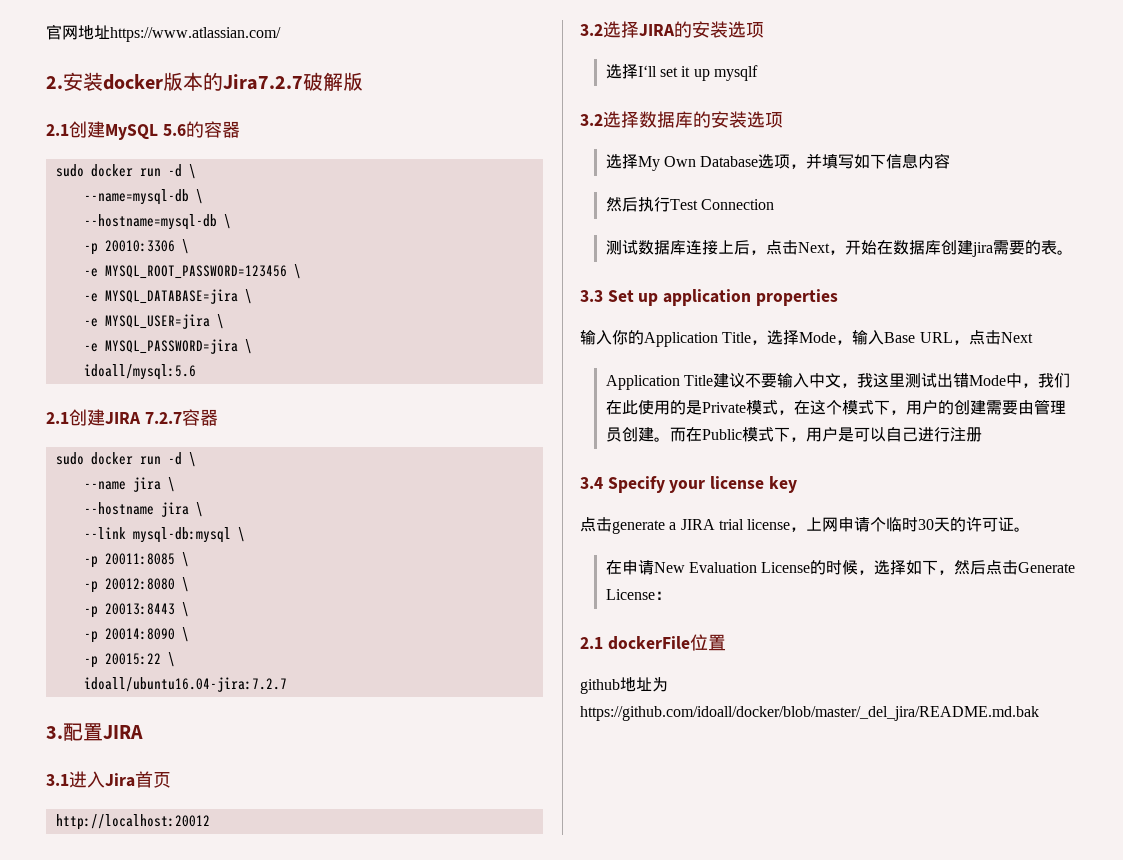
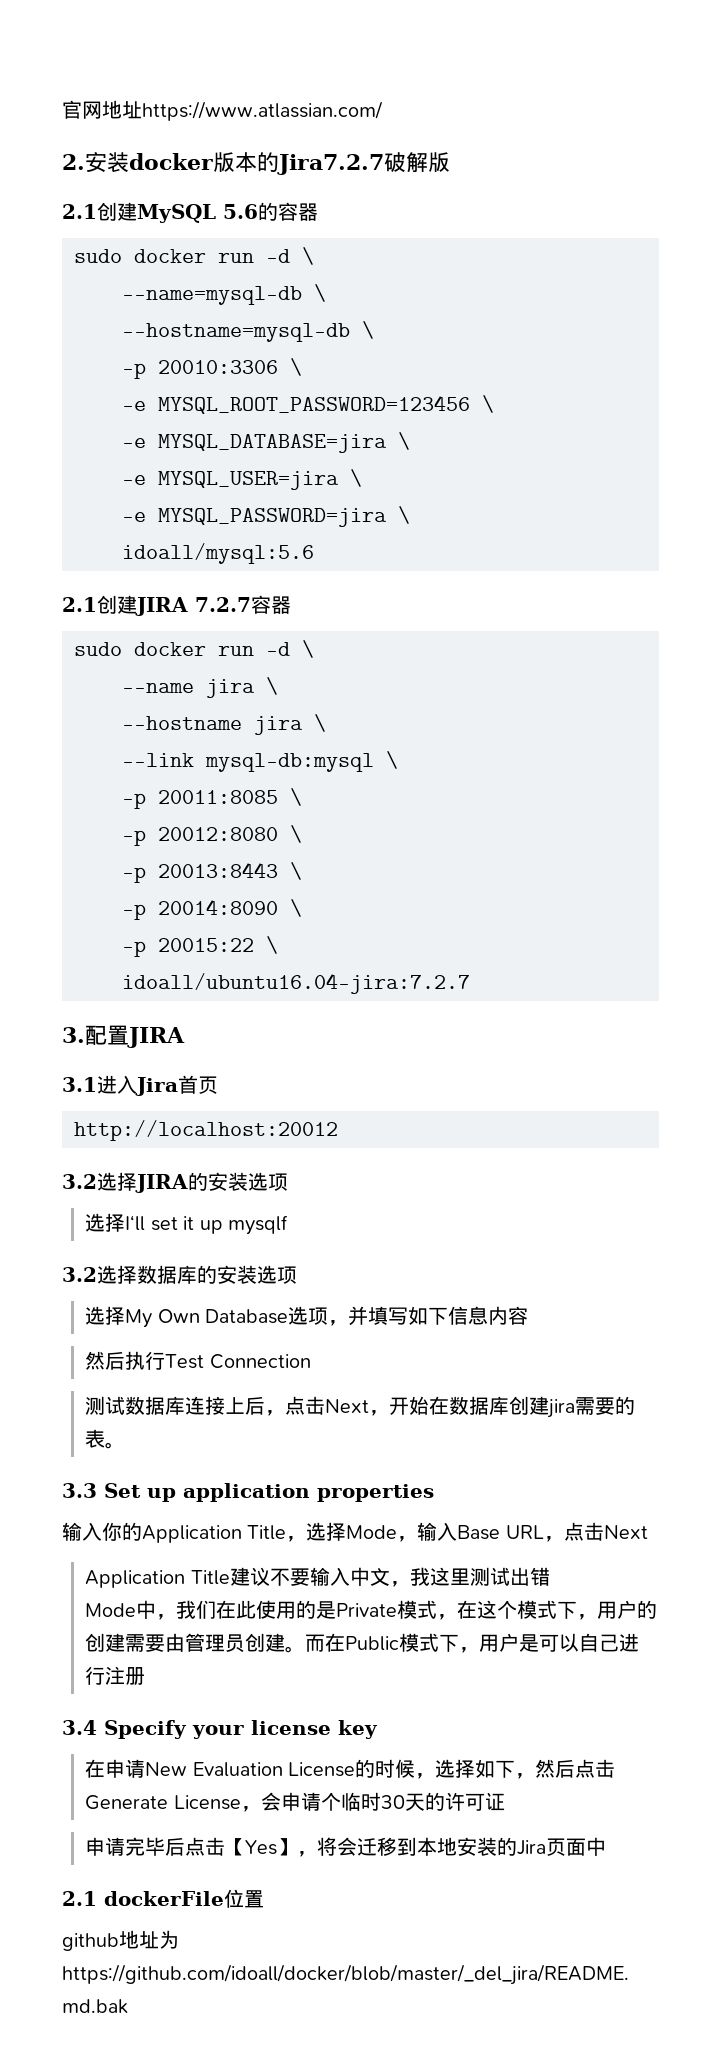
- Application Title建议不要输入中文，我这里测试出错Mode中，我们在此使用的是Private模式，在这个模式下，用户的创建需要由管理员创建。
+ Application Title建议不要输入中文，我这里测试出错
+ Mode中，我们在此使用的是Private模式，在这个模式下，用户的创建需要由管理员创建。
- 点击generate a JIRA trial license，上网申请个临时30天的许可证。
- 在申请New Evaluation License的时候，选择如下，然后点击Generate License：
+ 在申请New Evaluation License的时候，选择如下，然后点击Generate License，会申请个临时30天的许可证
+ 申请完毕后点击【Yes】，将会迁移到本地安装的Jira页面中

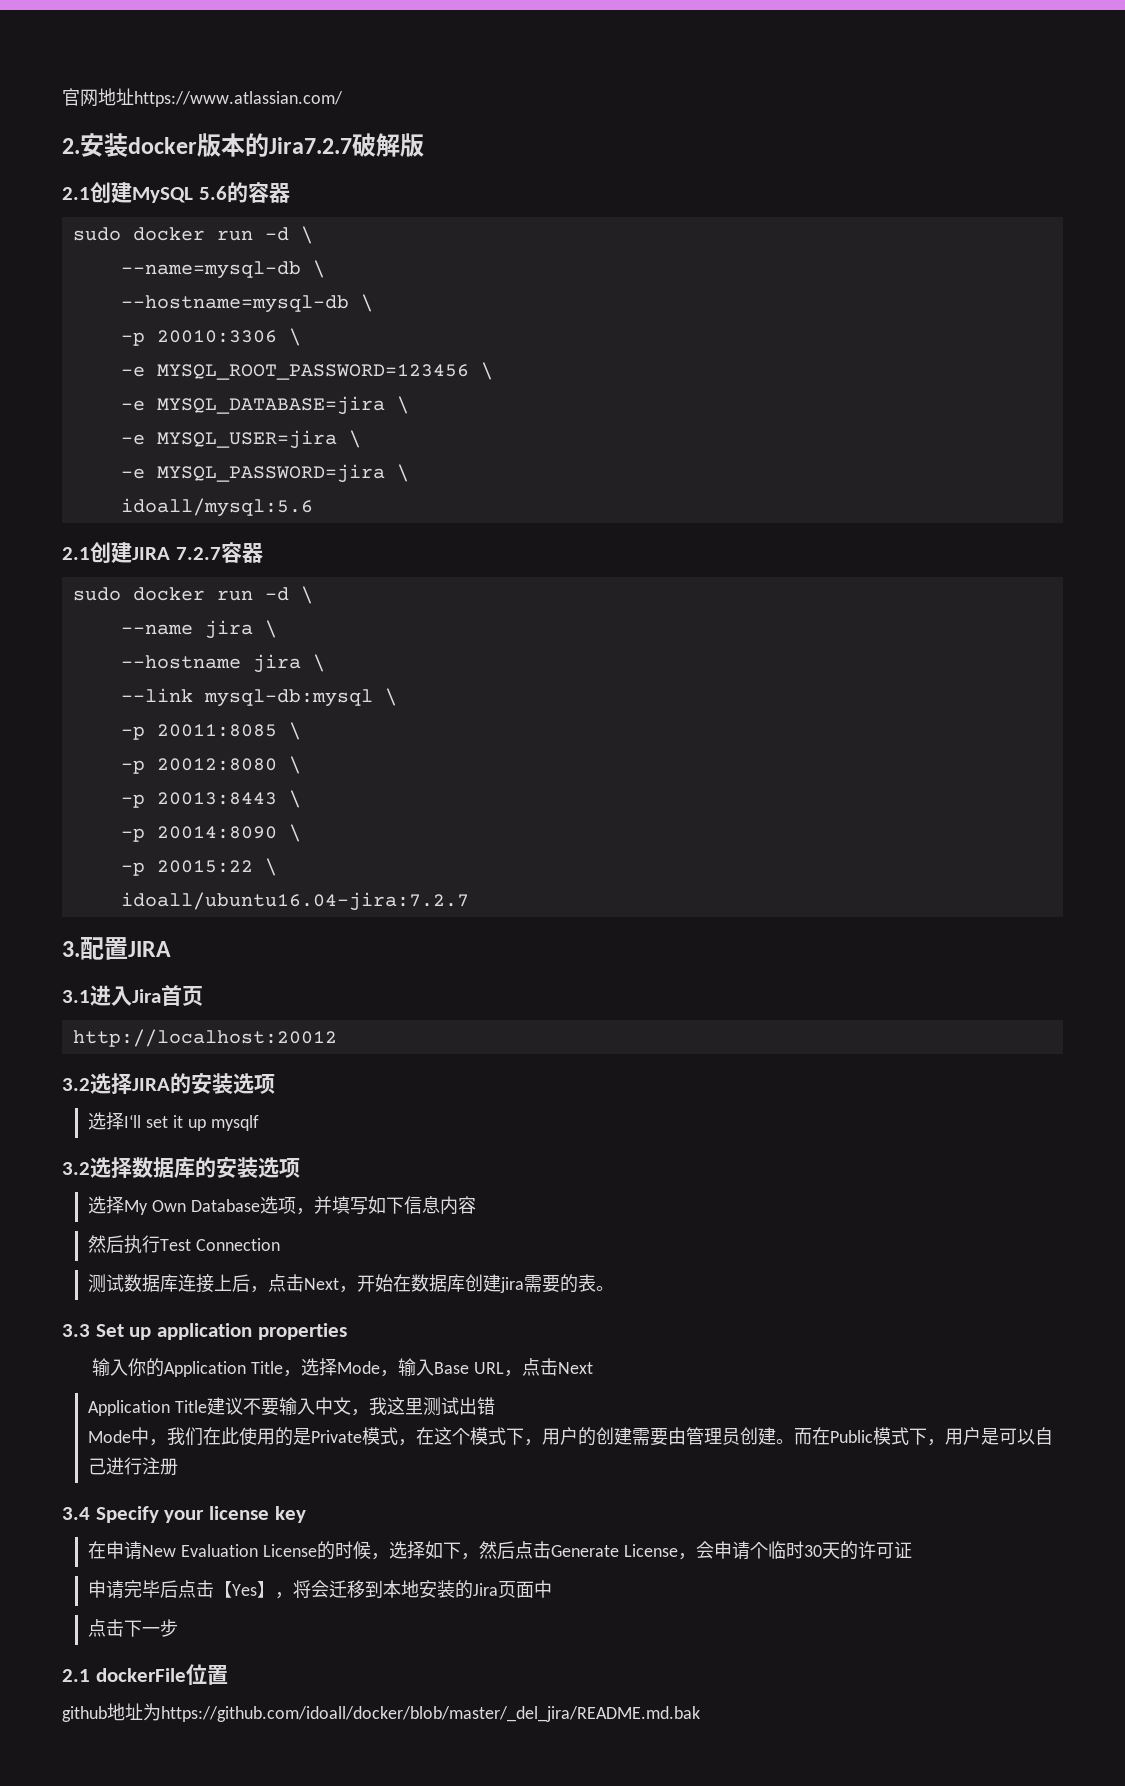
+ 点击下一步

